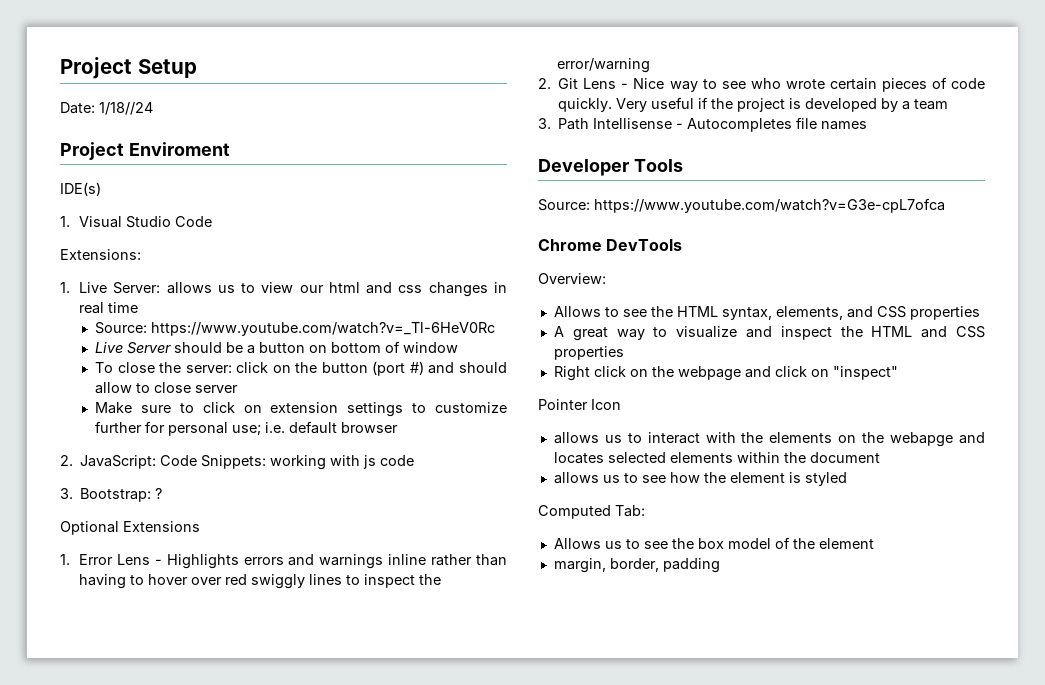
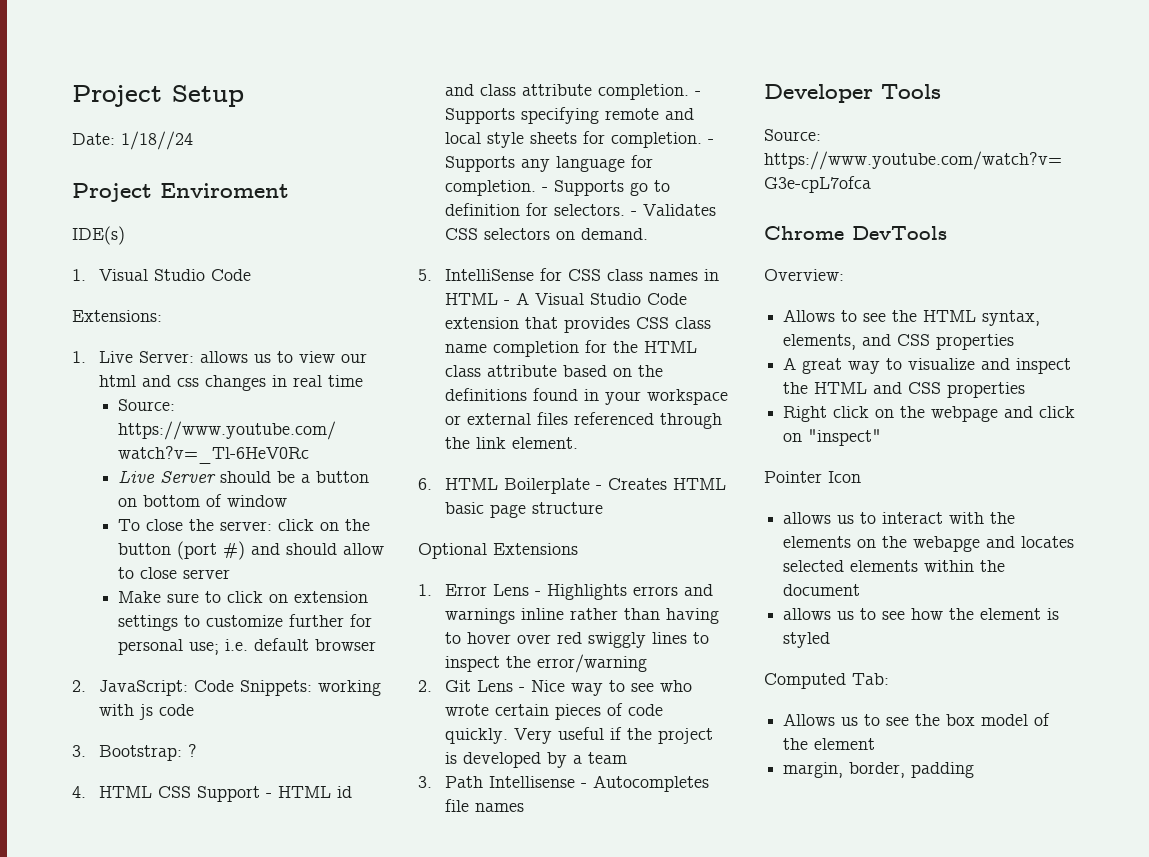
+ 4. HTML CSS Support - HTML id and class attribute completion. - Supports specifying remote and local style sheets for completion. - Supports any language for completion. - Supports go to definition for selectors. - Validates CSS selectors on demand.
+ 5. IntelliSense for CSS class names in HTML - A Visual Studio Code extension that provides CSS class name completion for the HTML class attribute based on the definitions found in your workspace or external files referenced through the link element.
+ 6. HTML Boilerplate - Creates HTML basic page structure

